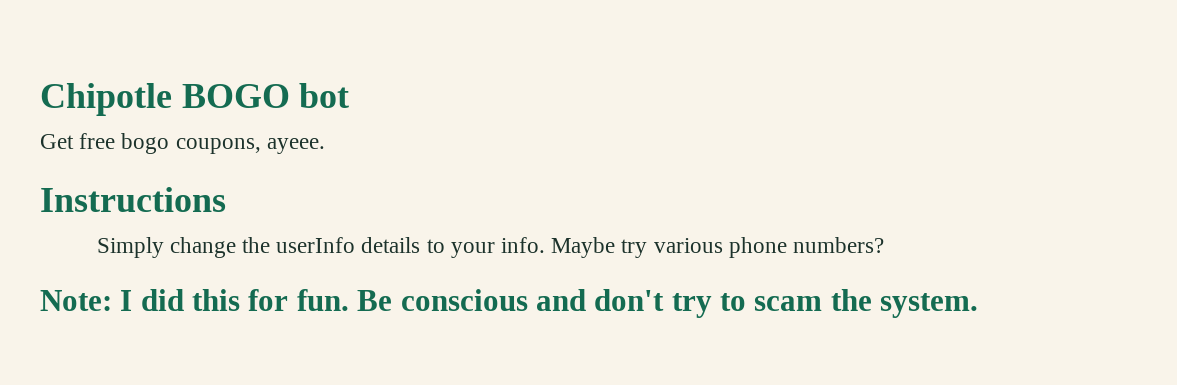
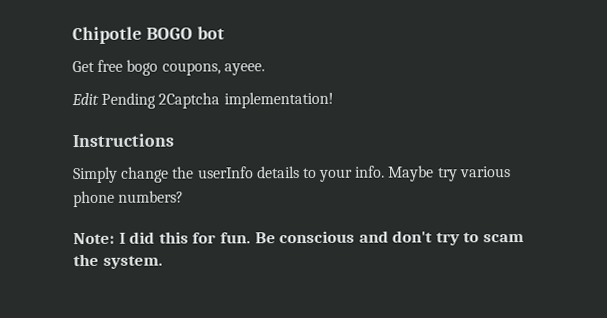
+ Edit Pending 2Captcha implementation!

